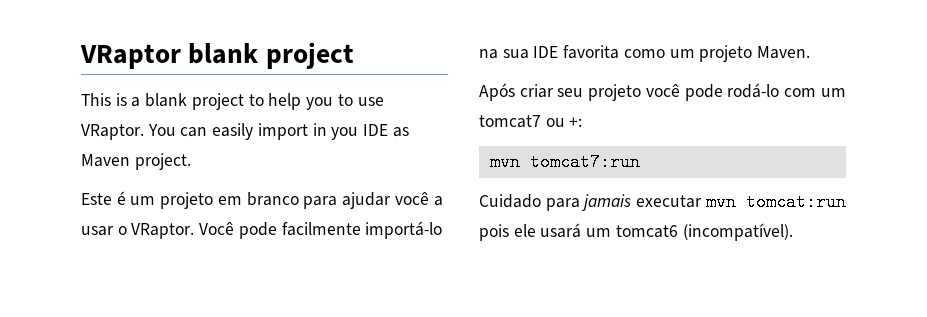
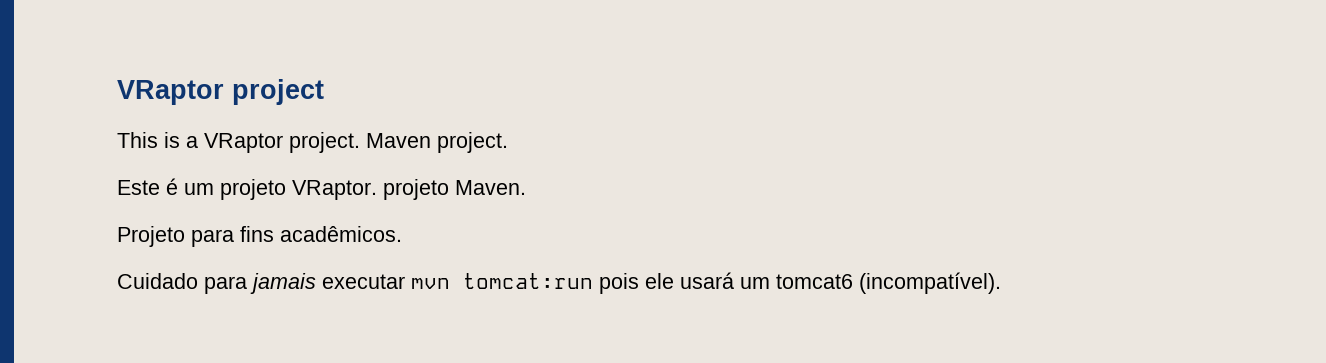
- VRaptor blank project
+ VRaptor project
- This is a blank project to help you to use VRaptor. You can easily import in you IDE as Maven project.
+ This is a VRaptor project. Maven project.
- Este é um projeto em branco para ajudar você a usar o VRaptor. Você pode facilmente importá-lo na sua IDE favorita como um projeto Maven.
- Após criar seu projeto você pode rodá-lo com um tomcat7 ou +:
- mvn tomcat7:run
+ Este é um projeto VRaptor. projeto Maven.
+ Projeto para fins acadêmicos.

